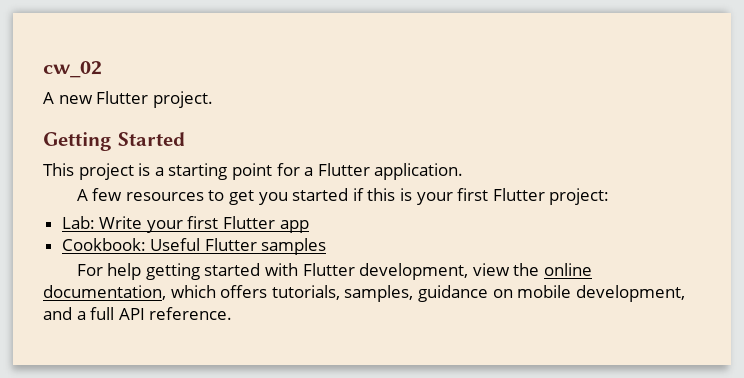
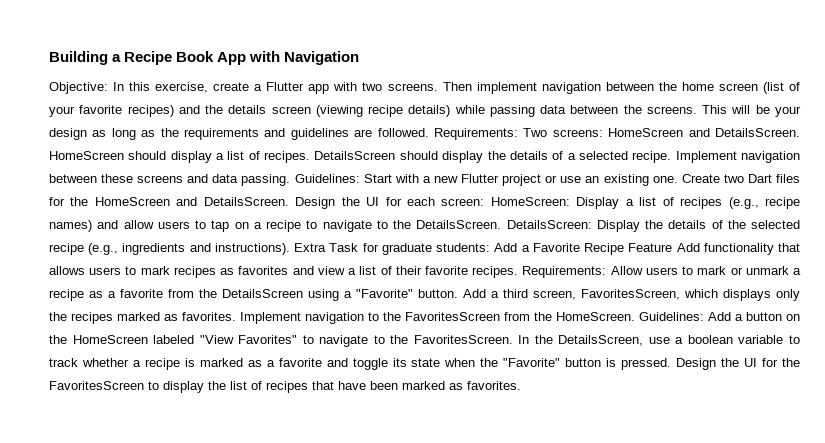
- cw_02
- A new Flutter project.
- Getting Started
- This project is a starting point for a Flutter application.
- A few resources to get you started if this is your first Flutter project:
- Lab: Write your first Flutter app
- Cookbook: Useful Flutter samples
- For help getting started with Flutter development, view the online documentation, which offers tutorials, samples, guidance on mobile development, and a full API reference.
+ Building a Recipe Book App with Navigation
+ Objective: In this exercise, create a Flutter app with two screens. Then implement navigation between the home screen (list of your favorite recipes) and the details screen (viewing recipe details) while passing data between the screens. This will be your design as long as the requirements and guidelines are followed. Requirements: Two screens: HomeScreen and DetailsScreen. HomeScreen should display a list of recipes. DetailsScreen should display the details of a selected recipe. Implement navigation between these screens and data passing. Guidelines: Start with a new Flutter project or use an existing one. Create two Dart files for the HomeScreen and DetailsScreen. Design the UI for each screen: HomeScreen: Display a list of recipes (e.g., recipe names) and allow users to tap on a recipe to navigate to the DetailsScreen. DetailsScreen: Display the details of the selected recipe (e.g., ingredients and instructions). Extra Task for graduate students: Add a Favorite Recipe Feature Add functionality that allows users to mark recipes as favorites and view a list of their favorite recipes. Requirements: Allow users to mark or unmark a recipe as a favorite from the DetailsScreen using a "Favorite" button. Add a third screen, FavoritesScreen, which displays only the recipes marked as favorites. Implement navigation to the FavoritesScreen from the HomeScreen. Guidelines: Add a button on the HomeScreen labeled "View Favorites" to navigate to the FavoritesScreen. In the DetailsScreen, use a boolean variable to track whether a recipe is marked as a favorite and toggle its state when the "Favorite" button is pressed. Design the UI for the FavoritesScreen to display the list of recipes that have been marked as favorites.

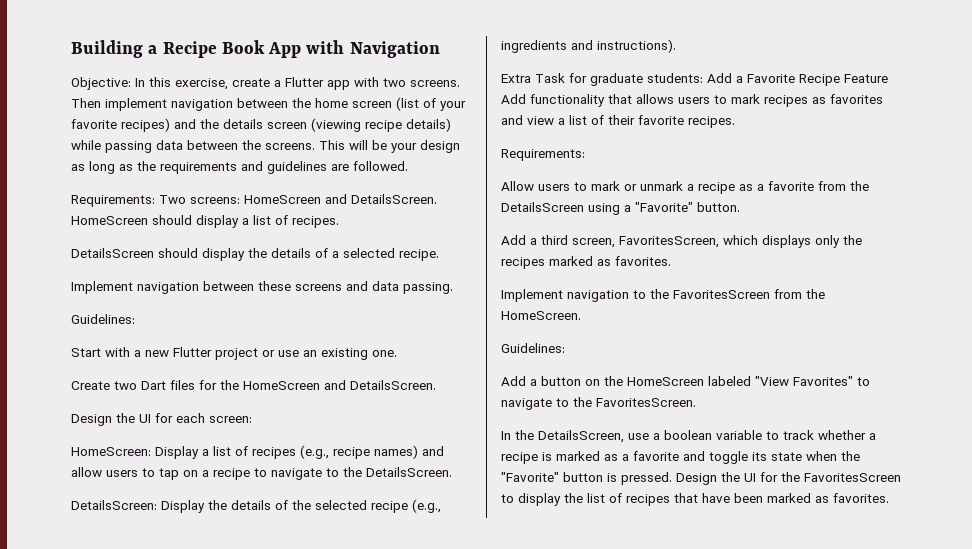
- This will be your design as long as the requirements and guidelines are followed. Requirements: Two screens: HomeScreen and DetailsScreen.
+ This will be your design as long as the requirements and guidelines are followed.
+ Requirements: Two screens: HomeScreen and DetailsScreen.
- HomeScreen should display a list of recipes. DetailsScreen should display the details of a selected recipe. Implement navigation between these screens and data passing. Guidelines: Start with a new Flutter project or use an existing one. Create two Dart files for the HomeScreen and DetailsScreen. Design the UI for each screen: HomeScreen:
+ HomeScreen should display a list of recipes.
+ DetailsScreen should display the details of a selected recipe.
+ Implement navigation between these screens and data passing.
+ Guidelines:
+ Start with a new Flutter project or use an existing one.
+ Create two Dart files for the HomeScreen and DetailsScreen.
+ Design the UI for each screen:
+ HomeScreen:
- Display a list of recipes (e.g., recipe names) and allow users to tap on a recipe to navigate to the DetailsScreen. DetailsScreen:
+ Display a list of recipes (e.g., recipe names) and allow users to tap on a recipe to navigate to the DetailsScreen.
+ DetailsScreen:
- Display the details of the selected recipe (e.g., ingredients and instructions). Extra Task for graduate students:
+ Display the details of the selected recipe (e.g., ingredients and instructions).
+ Extra Task for graduate students:
- Add a Favorite Recipe Feature Add functionality that allows users to mark recipes as favorites and view a list of their favorite recipes. Requirements: Allow users to mark or unmark a recipe as a favorite from the DetailsScreen using a "Favorite" button. Add a third screen, FavoritesScreen, which displays only the recipes marked as favorites. Implement navigation to the FavoritesScreen from the HomeScreen. Guidelines: Add a button on the HomeScreen labeled "View Favorites" to navigate to the FavoritesScreen. In the DetailsScreen, use a boolean variable to track whether a recipe is marked as a favorite and toggle its state when the "Favorite" button is pressed.
+ Add a Favorite Recipe Feature Add functionality that allows users to mark recipes as favorites and view a list of their favorite recipes.
+ Requirements:
+ Allow users to mark or unmark a recipe as a favorite from the DetailsScreen using a "Favorite" button.
+ Add a third screen, FavoritesScreen, which displays only the recipes marked as favorites.
+ Implement navigation to the FavoritesScreen from the HomeScreen.
+ Guidelines:
+ Add a button on the HomeScreen labeled "View Favorites" to navigate to the FavoritesScreen.
+ In the DetailsScreen, use a boolean variable to track whether a recipe is marked as a favorite and toggle its state when the "Favorite" button is pressed.

